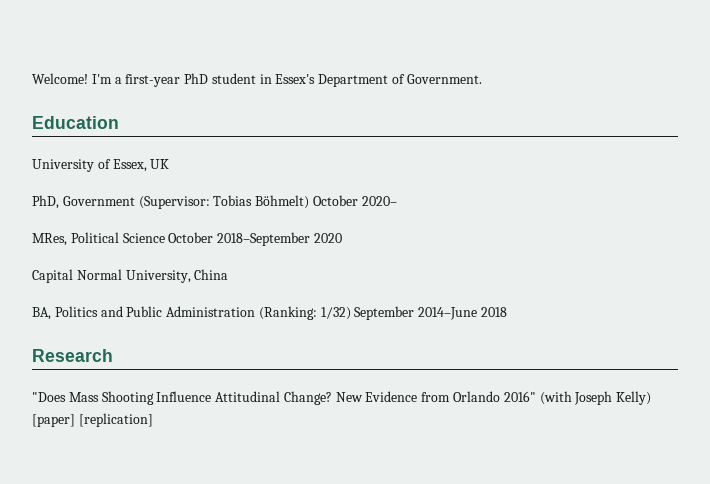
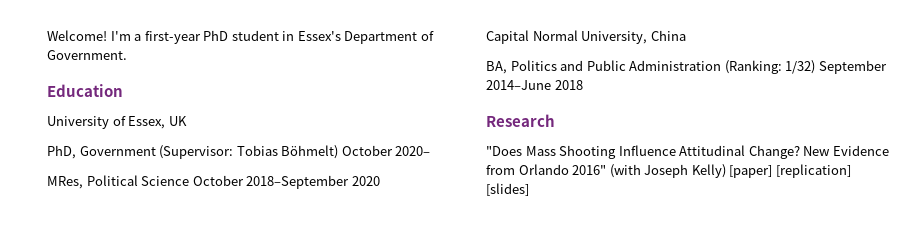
- New Evidence from Orlando 2016" (with Joseph Kelly) [paper] [replication]
+ New Evidence from Orlando 2016" (with Joseph Kelly) [paper] [replication] [slides]

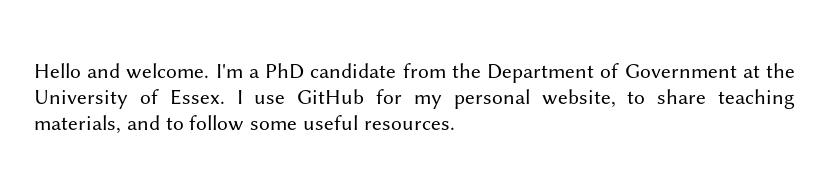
- Welcome! I'm a first-year PhD student in Essex's Department of Government.
- Education
- University of Essex, UK
- PhD, Government (Supervisor: Tobias Böhmelt) October 2020–
- MRes, Political Science October 2018–September 2020
- Capital Normal University, China
- BA, Politics and Public Administration (Ranking: 1/32) September 2014–June 2018
- Research
- "Does Mass Shooting Influence Attitudinal Change? New Evidence from Orlando 2016" (with Joseph Kelly) [paper] [replication] [slides]
+ Hello and welcome. I'm a PhD candidate from the Department of Government at the University of Essex. I use GitHub for my personal website, to share teaching materials, and to follow some useful resources.

